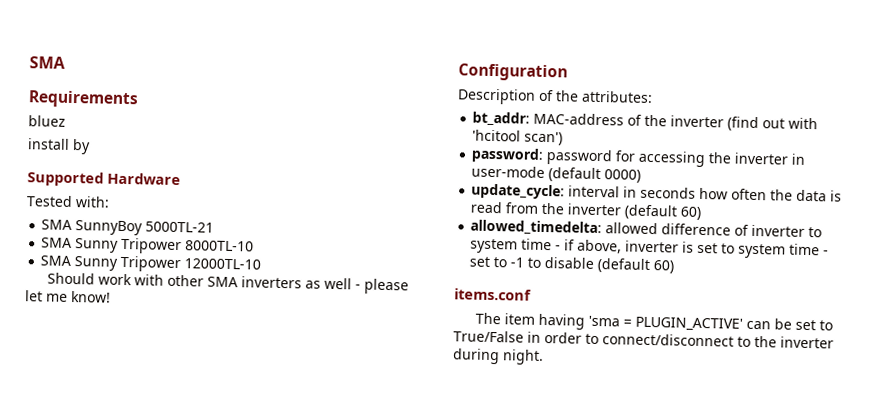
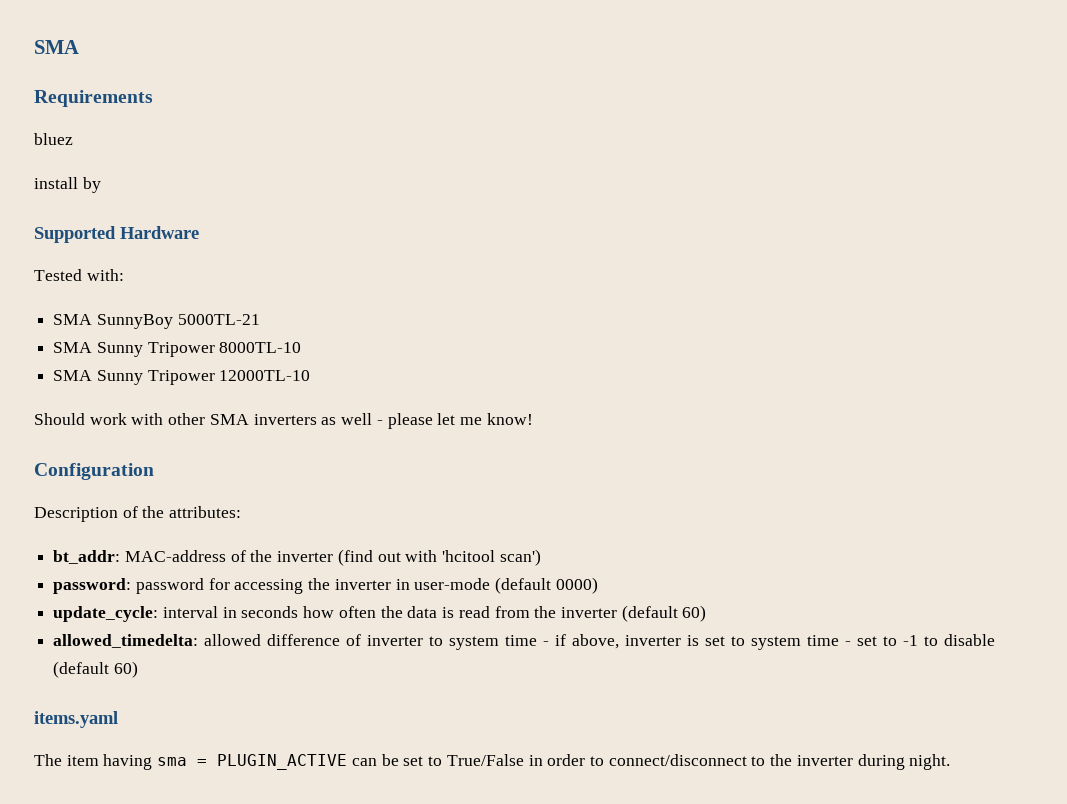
- items.conf
+ items.yaml
- The item having 'sma = PLUGIN_ACTIVE' can be set to True/False in order to connect/disconnect to the inverter during night.
+ The item having sma = PLUGIN_ACTIVE can be set to True/False in order to connect/disconnect to the inverter during night.

